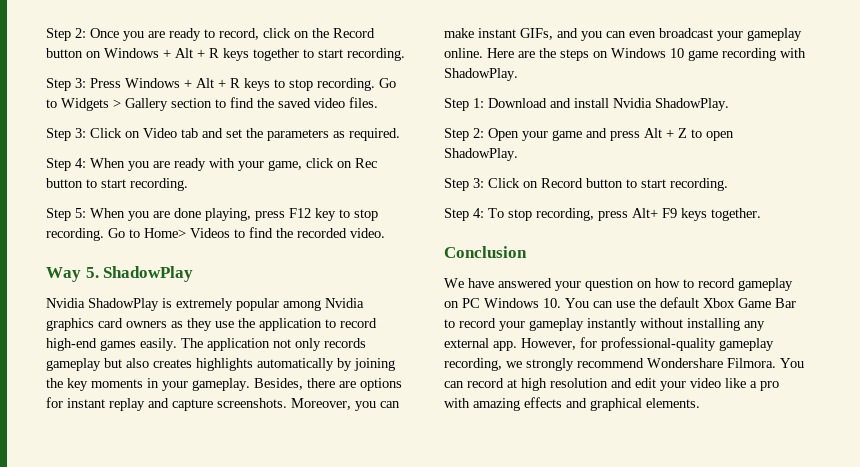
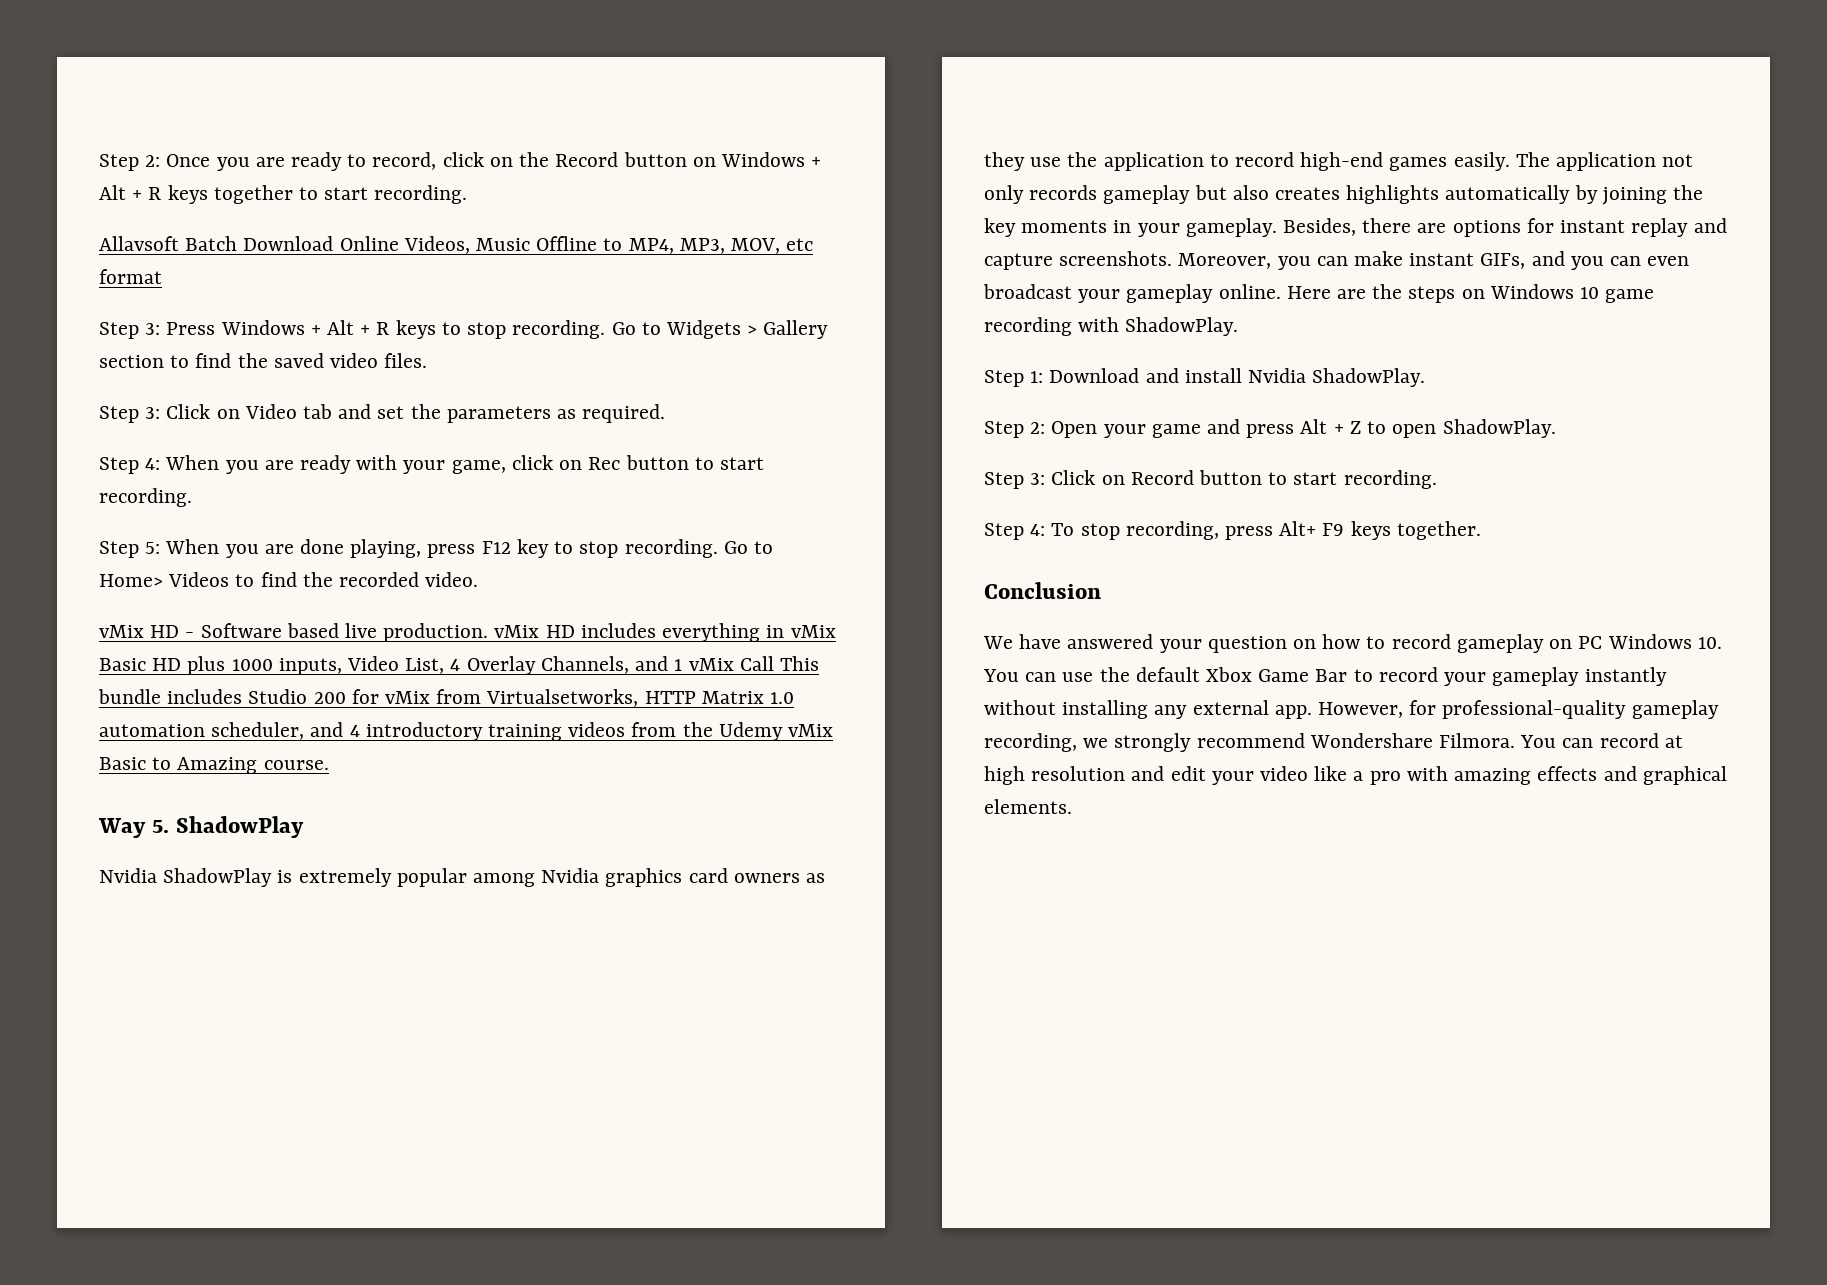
+ Allavsoft Batch Download Online Videos, Music Offline to MP4, MP3, MOV, etc format
+ vMix HD - Software based live production. vMix HD includes everything in vMix Basic HD plus 1000 inputs, Video List, 4 Overlay Channels, and 1 vMix Call This bundle includes Studio 200 for vMix from Virtualsetworks, HTTP Matrix 1.0 automation scheduler, and 4 introductory training videos from the Udemy vMix Basic to Amazing course.

